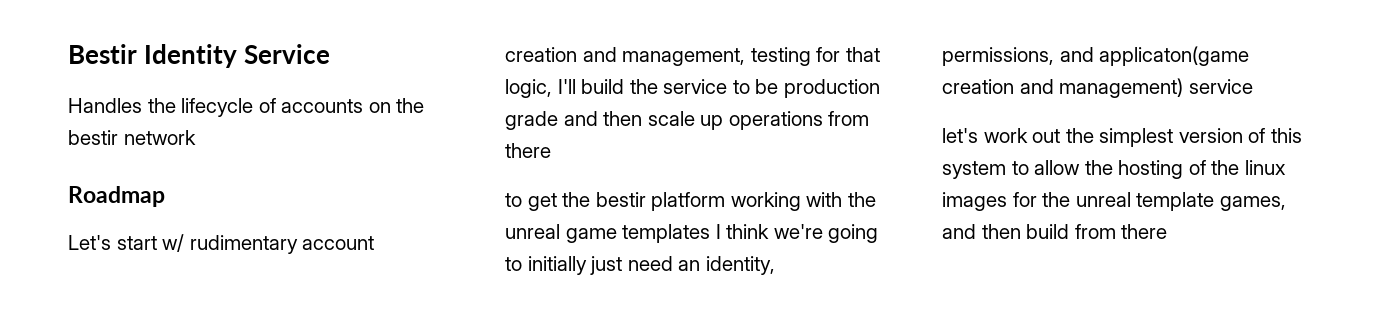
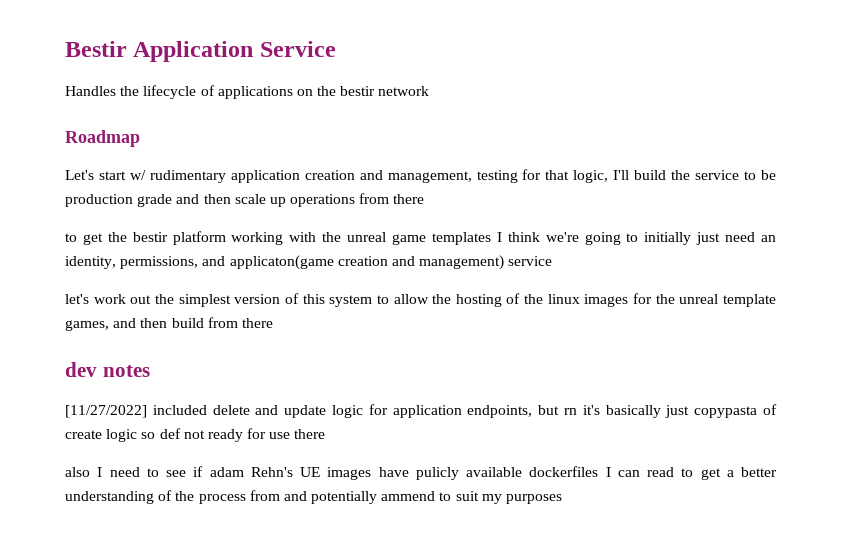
- Bestir Identity Service
+ Bestir Application Service
- Handles the lifecycle of accounts on the bestir network
+ Handles the lifecycle of applications on the bestir network
- Let's start w/ rudimentary account creation and management, testing for that logic, I'll build the service to be production grade and then scale up operations from there
+ Let's start w/ rudimentary application creation and management, testing for that logic, I'll build the service to be production grade and then scale up operations from there
+ dev notes
+ [11/27/2022] included delete and update logic for application endpoints, but rn it's basically just copypasta of create logic so def not ready for use there
+ also I need to see if adam Rehn's UE images have pulicly available dockerfiles I can read to get a better understanding of the process from and potentially ammend to suit my purposes

